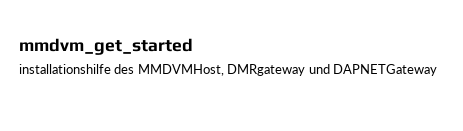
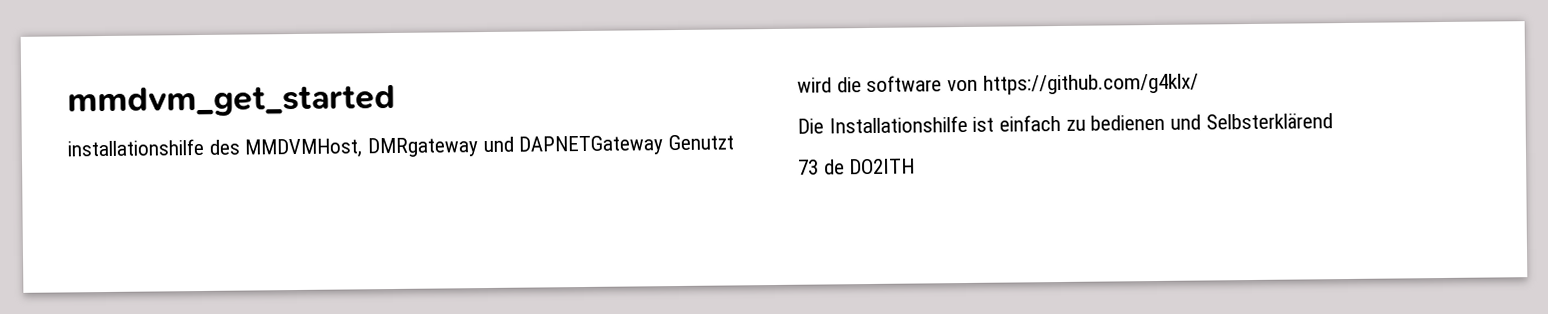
- installationshilfe des MMDVMHost, DMRgateway und DAPNETGateway
+ installationshilfe des MMDVMHost, DMRgateway und DAPNETGateway Genutzt wird die software von https://github.com/g4klx/
+ Die Installationshilfe ist einfach zu bedienen und Selbsterklärend
+ 73 de DO2ITH

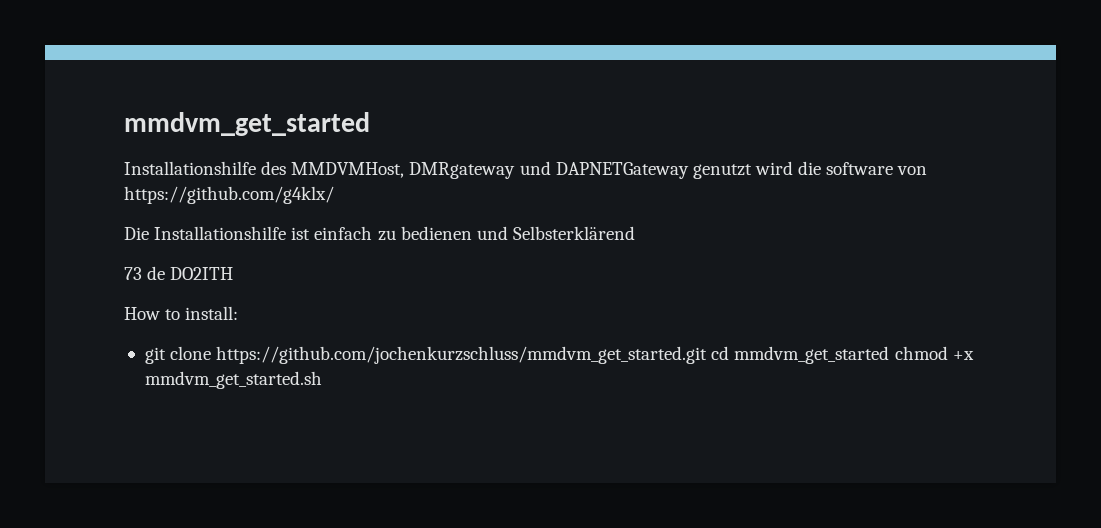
- installationshilfe des MMDVMHost, DMRgateway und DAPNETGateway Genutzt wird die software von https://github.com/g4klx/
+ Installationshilfe des MMDVMHost, DMRgateway und DAPNETGateway genutzt wird die software von https://github.com/g4klx/
+ How to install:
+ git clone https://github.com/jochenkurzschluss/mmdvm_get_started.git cd mmdvm_get_started chmod +x mmdvm_get_started.sh

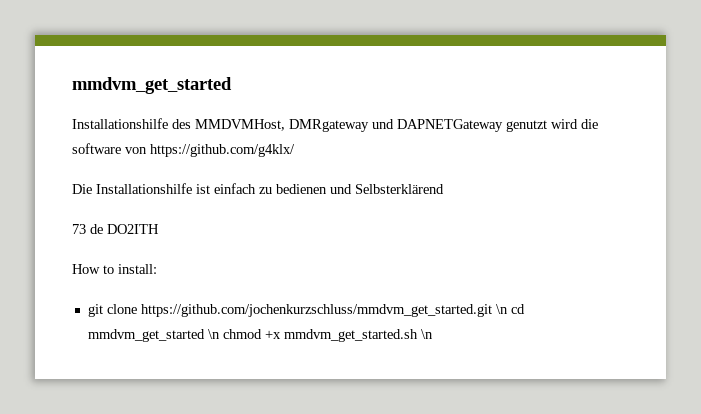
- git clone https://github.com/jochenkurzschluss/mmdvm_get_started.git cd mmdvm_get_started chmod +x mmdvm_get_started.sh
+ git clone https://github.com/jochenkurzschluss/mmdvm_get_started.git \n cd mmdvm_get_started \n chmod +x mmdvm_get_started.sh \n

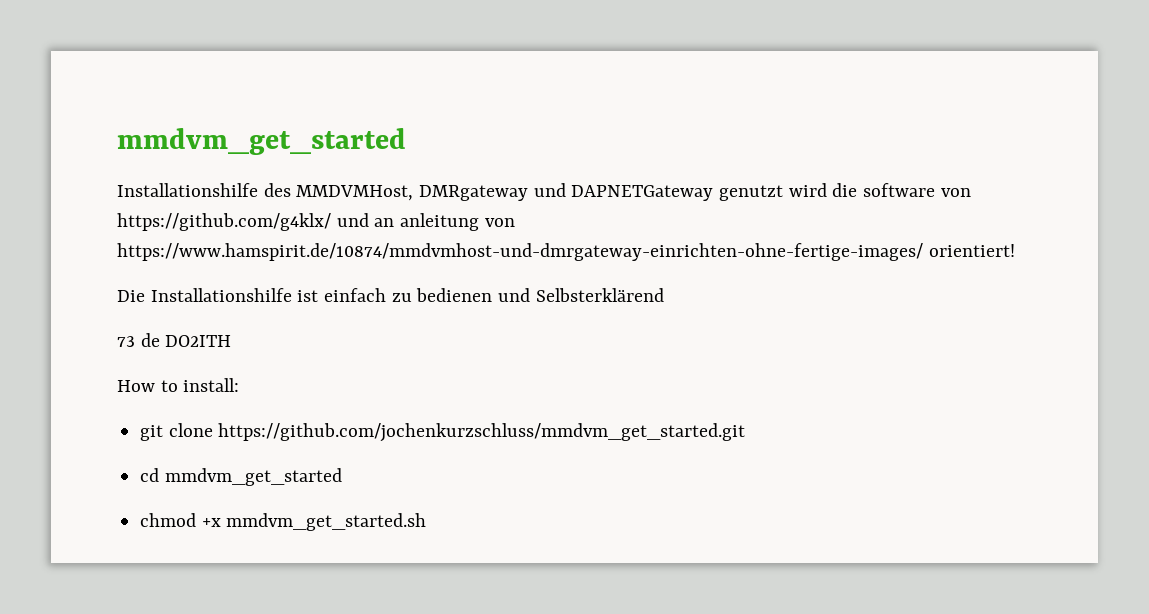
- Installationshilfe des MMDVMHost, DMRgateway und DAPNETGateway genutzt wird die software von https://github.com/g4klx/
+ Installationshilfe des MMDVMHost, DMRgateway und DAPNETGateway genutzt wird die software von https://github.com/g4klx/ und an anleitung von https://www.hamspirit.de/10874/mmdvmhost-und-dmrgateway-einrichten-ohne-fertige-images/ orientiert!
- git clone https://github.com/jochenkurzschluss/mmdvm_get_started.git \n cd mmdvm_get_started \n chmod +x mmdvm_get_started.sh \n
+ git clone https://github.com/jochenkurzschluss/mmdvm_get_started.git
+ cd mmdvm_get_started
+ chmod +x mmdvm_get_started.sh

